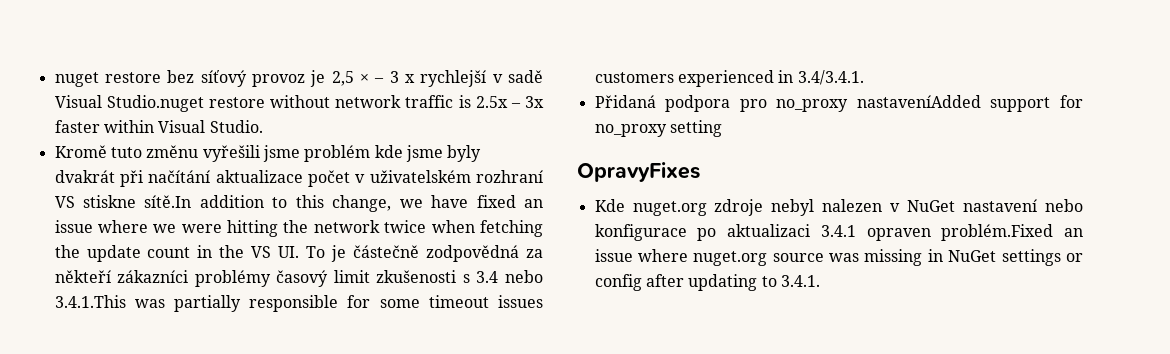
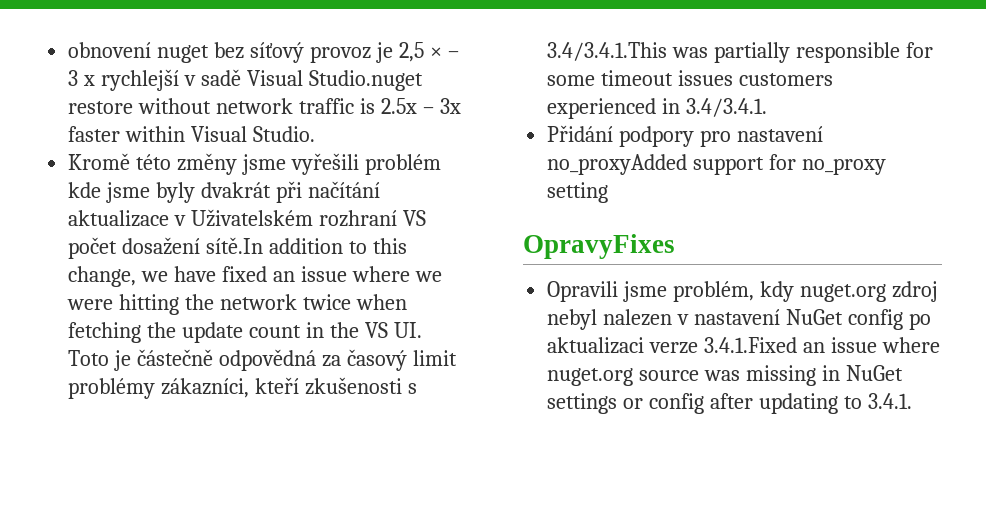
- nuget restore bez síťový provoz je 2,5 × – 3 x rychlejší v sadě Visual Studio.nuget restore without network traffic is 2.5x – 3x faster within Visual Studio.
+ obnovení nuget bez síťový provoz je 2,5 × – 3 x rychlejší v sadě Visual Studio.nuget restore without network traffic is 2.5x – 3x faster within Visual Studio.
- Kromě tuto změnu vyřešili jsme problém kde jsme byly dvakrát při načítání aktualizace počet v uživatelském rozhraní VS stiskne sítě.In addition to this change, we have fixed an issue where we were hitting the network twice when fetching the update count in the VS UI. To je částečně zodpovědná za někteří zákazníci problémy časový limit zkušenosti s 3.4 nebo 3.4.1.This was partially responsible for some timeout issues customers experienced in 3.4/3.4.1.
+ Kromě této změny jsme vyřešili problém kde jsme byly dvakrát při načítání aktualizace v Uživatelském rozhraní VS počet dosažení sítě.In addition to this change, we have fixed an issue where we were hitting the network twice when fetching the update count in the VS UI. Toto je částečně odpovědná za časový limit problémy zákazníci, kteří zkušenosti s 3.4/3.4.1.This was partially responsible for some timeout issues customers experienced in 3.4/3.4.1.
- Přidaná podpora pro no_proxy nastaveníAdded support for no_proxy setting
+ Přidání podpory pro nastavení no_proxyAdded support for no_proxy setting
- Kde nuget.org zdroje nebyl nalezen v NuGet nastavení nebo konfigurace po aktualizaci 3.4.1 opraven problém.Fixed an issue where nuget.org source was missing in NuGet settings or config after updating to 3.4.1.
+ Opravili jsme problém, kdy nuget.org zdroj nebyl nalezen v nastavení NuGet config po aktualizaci verze 3.4.1.Fixed an issue where nuget.org source was missing in NuGet settings or config after updating to 3.4.1.

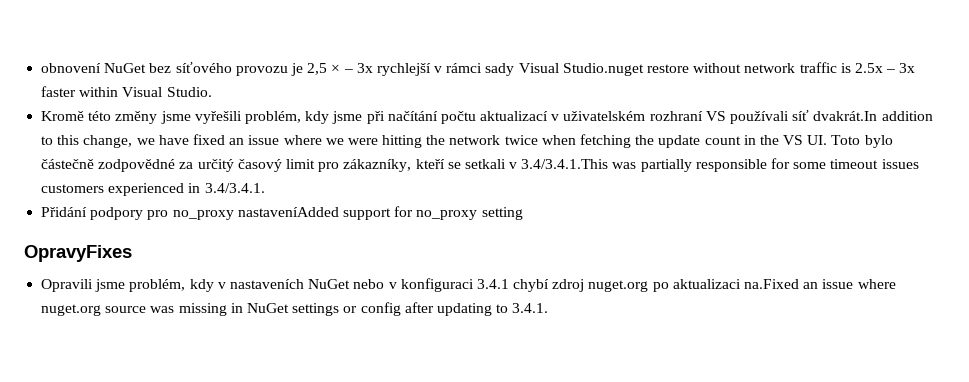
- obnovení nuget bez síťový provoz je 2,5 × – 3 x rychlejší v sadě Visual Studio.nuget restore without network traffic is 2.5x – 3x faster within Visual Studio.
+ obnovení NuGet bez síťového provozu je 2,5 × – 3x rychlejší v rámci sady Visual Studio.nuget restore without network traffic is 2.5x – 3x faster within Visual Studio.
- Kromě této změny jsme vyřešili problém kde jsme byly dvakrát při načítání aktualizace v Uživatelském rozhraní VS počet dosažení sítě.In addition to this change, we have fixed an issue where we were hitting the network twice when fetching the update count in the VS UI. Toto je částečně odpovědná za časový limit problémy zákazníci, kteří zkušenosti s 3.4/3.4.1.This was partially responsible for some timeout issues customers experienced in 3.4/3.4.1.
+ Kromě této změny jsme vyřešili problém, kdy jsme při načítání počtu aktualizací v uživatelském rozhraní VS používali síť dvakrát.In addition to this change, we have fixed an issue where we were hitting the network twice when fetching the update count in the VS UI. Toto bylo částečně zodpovědné za určitý časový limit pro zákazníky, kteří se setkali v 3.4/3.4.1.This was partially responsible for some timeout issues customers experienced in 3.4/3.4.1.
- Přidání podpory pro nastavení no_proxyAdded support for no_proxy setting
+ Přidání podpory pro no_proxy nastaveníAdded support for no_proxy setting
- Opravili jsme problém, kdy nuget.org zdroj nebyl nalezen v nastavení NuGet config po aktualizaci verze 3.4.1.Fixed an issue where nuget.org source was missing in NuGet settings or config after updating to 3.4.1.
+ Opravili jsme problém, kdy v nastaveních NuGet nebo v konfiguraci 3.4.1 chybí zdroj nuget.org po aktualizaci na.Fixed an issue where nuget.org source was missing in NuGet settings or config after updating to 3.4.1.

